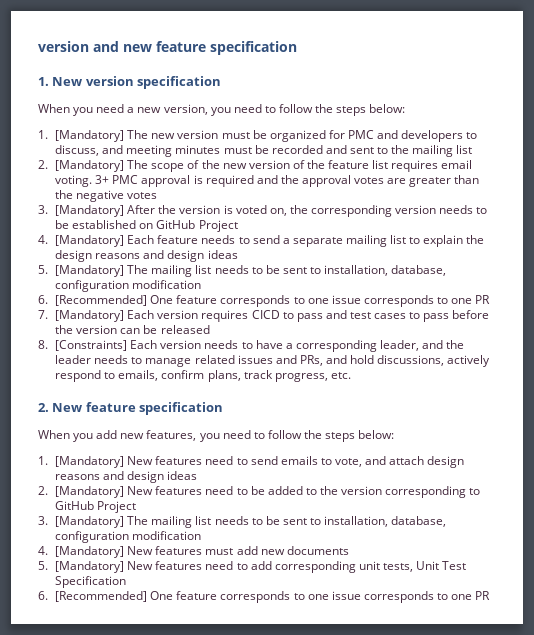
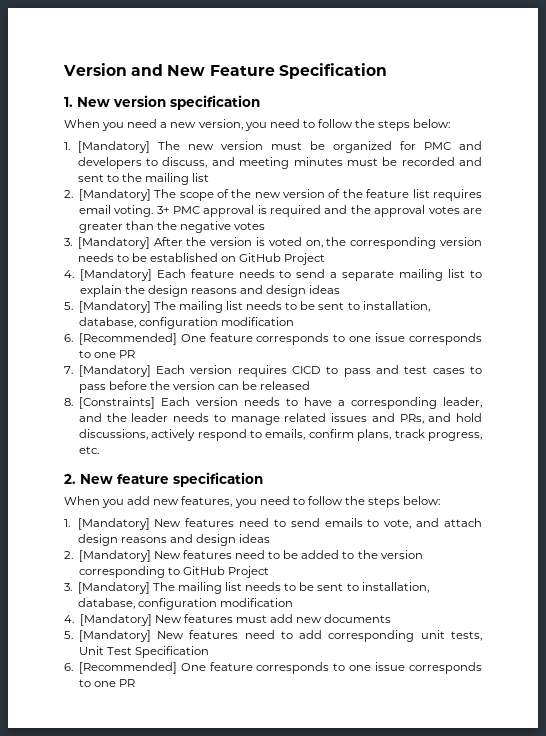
- version and new feature specification
+ Version and New Feature Specification

